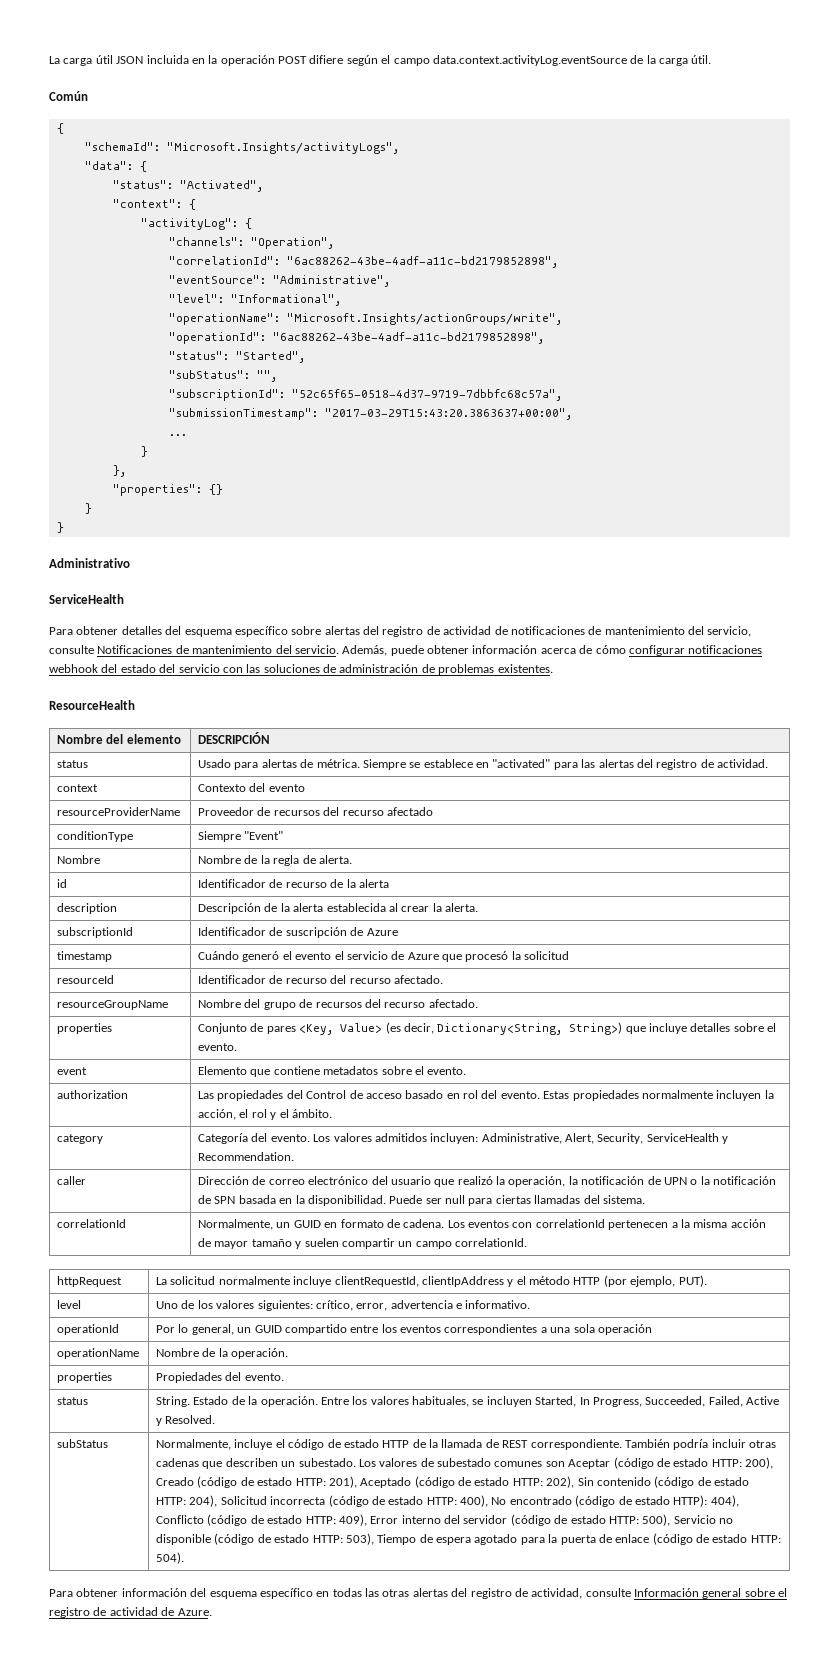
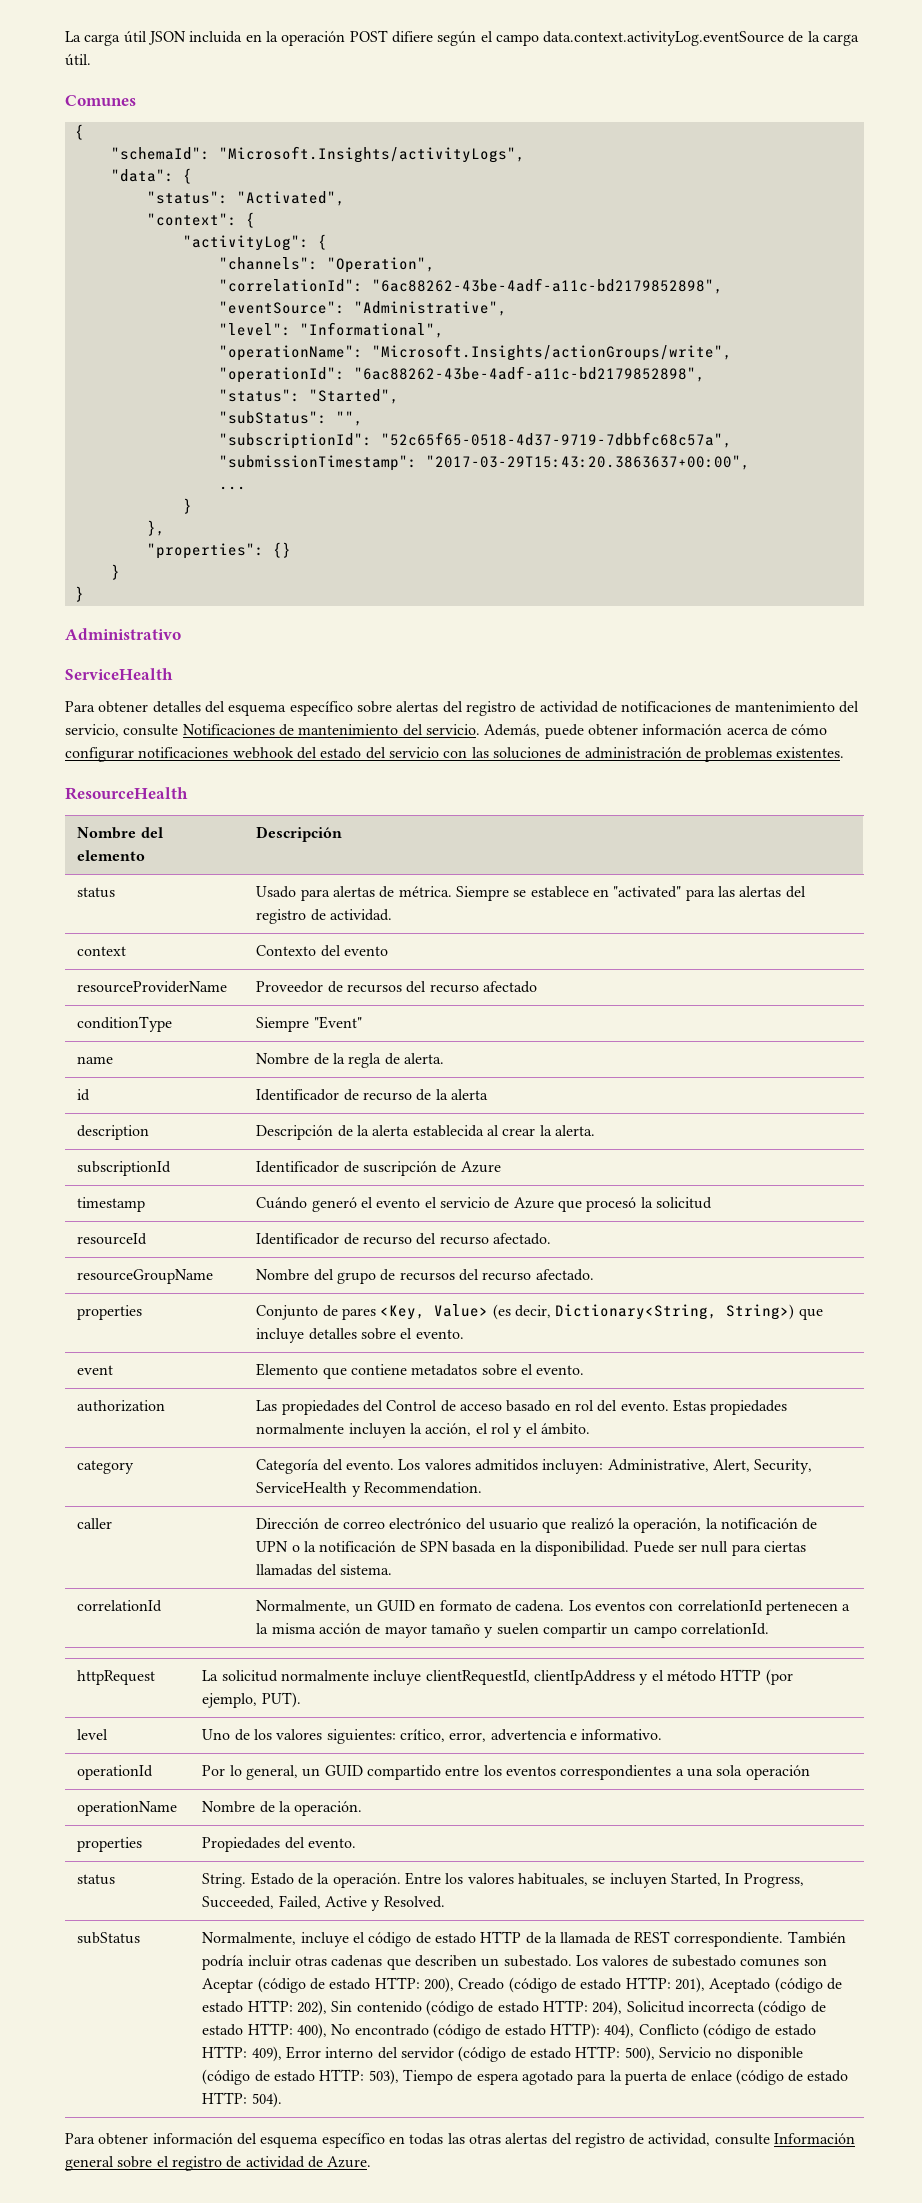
- Común
+ Comunes
- Nombre del elemento | DESCRIPCIÓN
+ Nombre del elemento | Descripción
- Nombre | Nombre de la regla de alerta.
+ name | Nombre de la regla de alerta.

